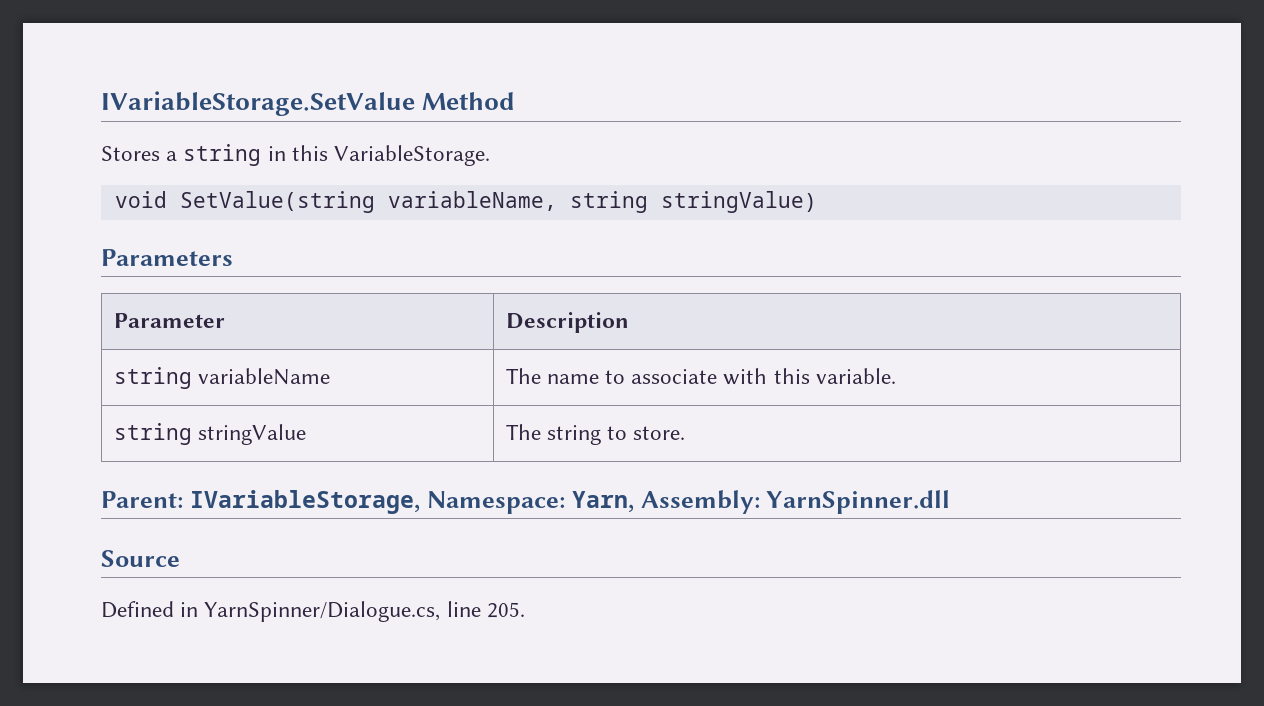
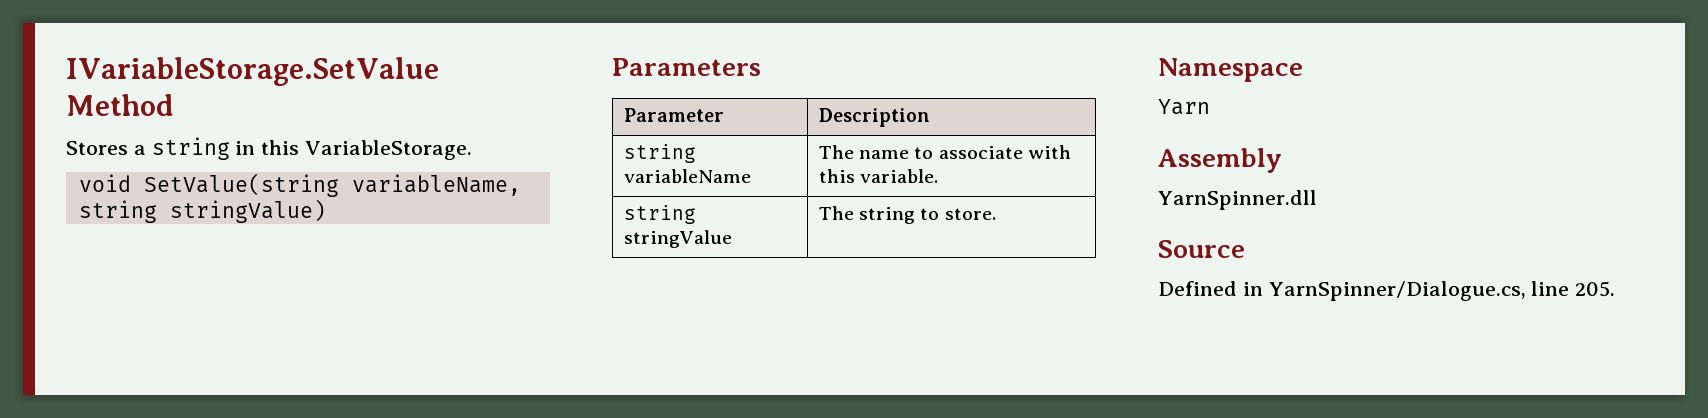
- Parent: IVariableStorage, Namespace: Yarn, Assembly: YarnSpinner.dll
+ Namespace
+ Yarn
+ Assembly
+ YarnSpinner.dll

